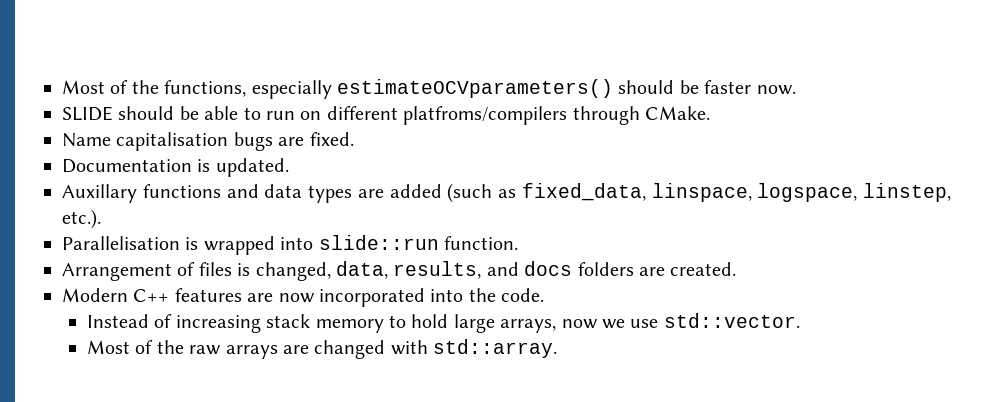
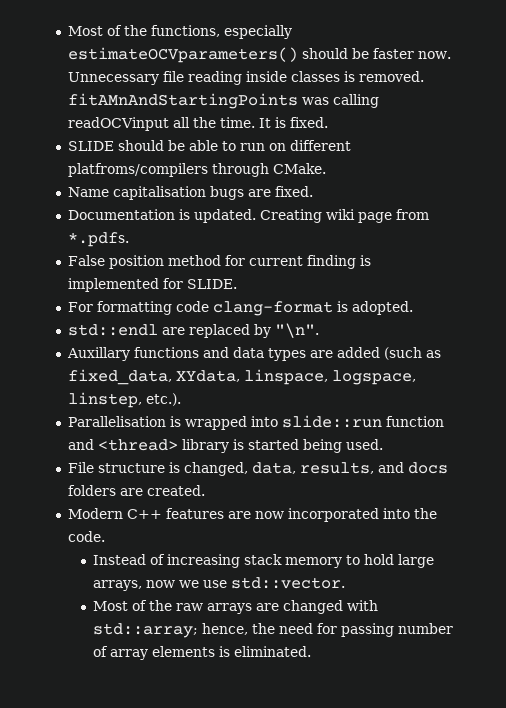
+ Unnecessary file reading inside classes is removed. fitAMnAndStartingPoints was calling readOCVinput all the time. It is fixed.
+ Creating wiki page from *.pdfs.
+ False position method for current finding is implemented for SLIDE.
+ For formatting code clang-format is adopted.
+ std::endl are replaced by "\n".
- Auxillary functions and data types are added (such as fixed_data, linspace, logspace, linstep, etc.).
+ Auxillary functions and data types are added (such as fixed_data, XYdata, linspace, logspace, linstep, etc.).
- Parallelisation is wrapped into slide::run function.
- Arrangement of files is changed, data, results, and docs folders are created.
+ Parallelisation is wrapped into slide::run function and <thread> library is started being used.
+ File structure is changed, data, results, and docs folders are created.
- Most of the raw arrays are changed with std::array.
+ Most of the raw arrays are changed with std::array; hence, the need for passing number of array elements is eliminated.

